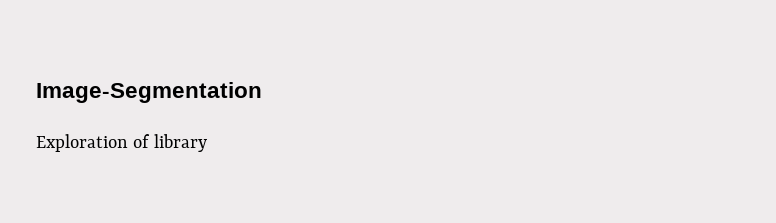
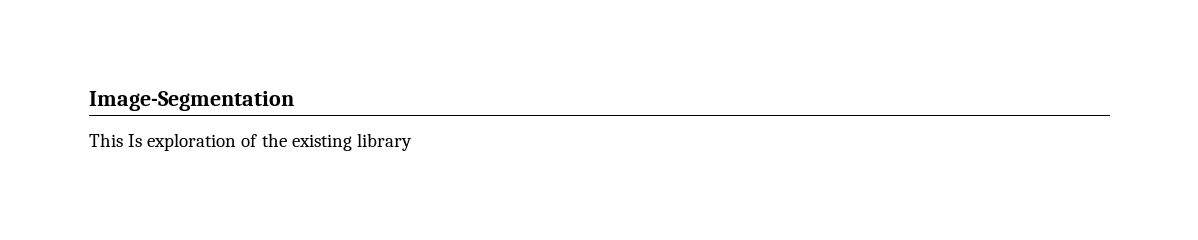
- Exploration of library
+ This Is exploration of the existing library

